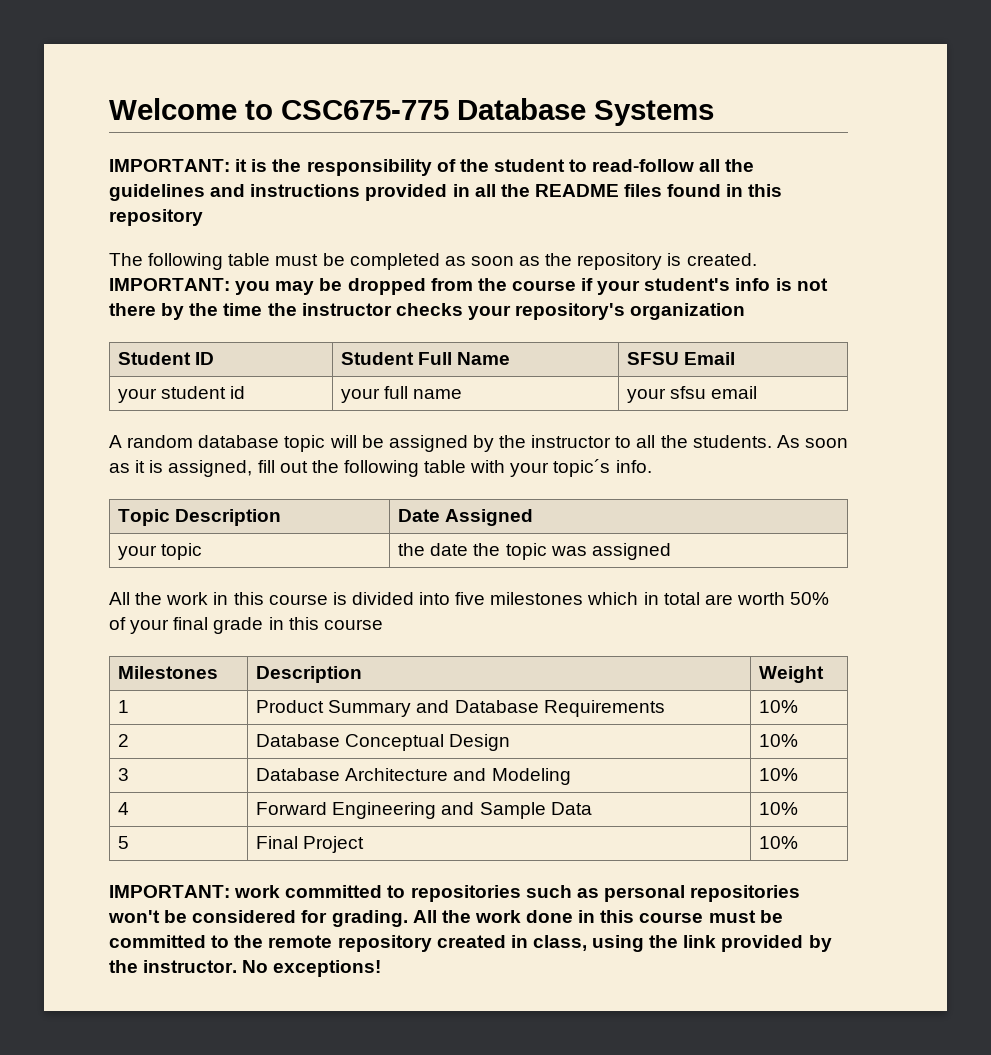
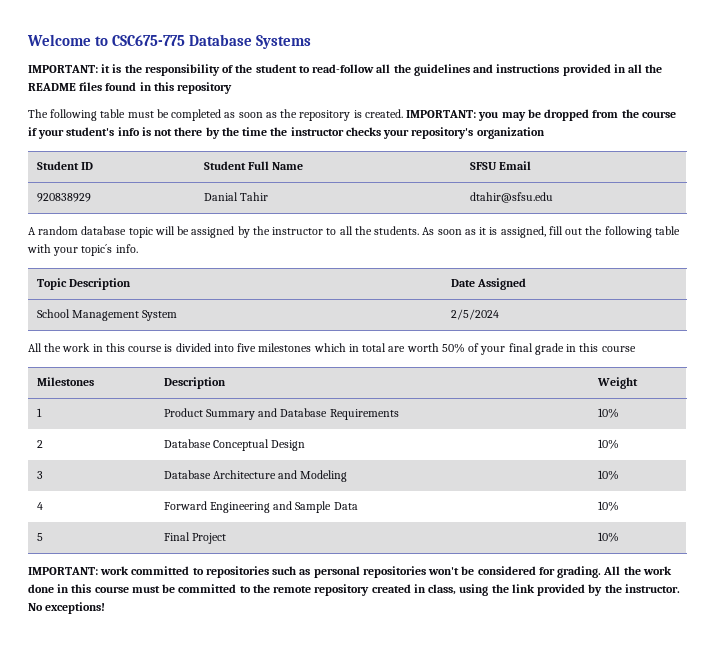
- your student id | your full name | your sfsu email
+ 920838929 | Danial Tahir | dtahir@sfsu.edu
- your topic | the date the topic was assigned
+ School Management System | 2/5/2024

